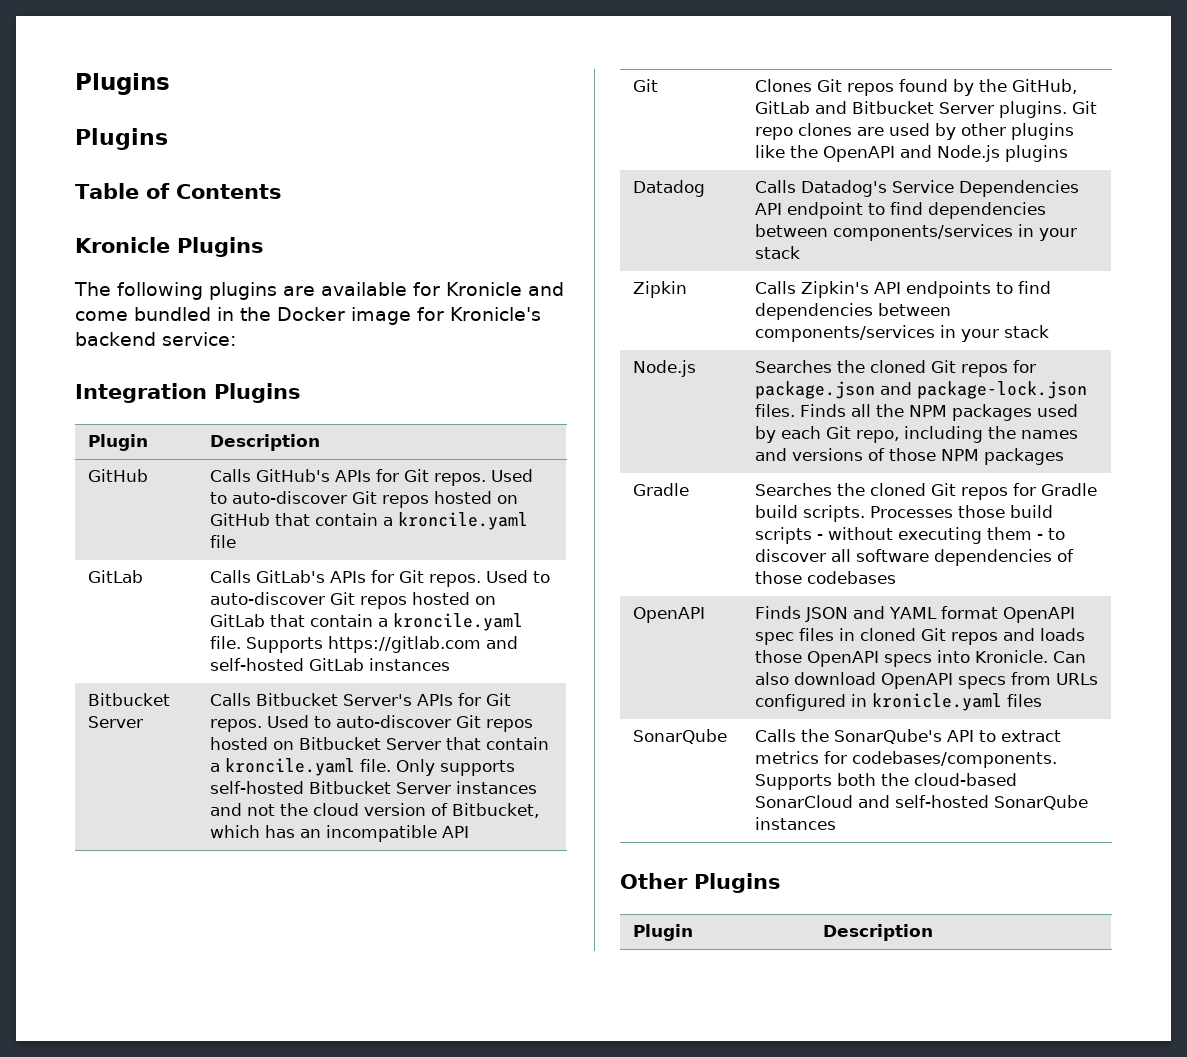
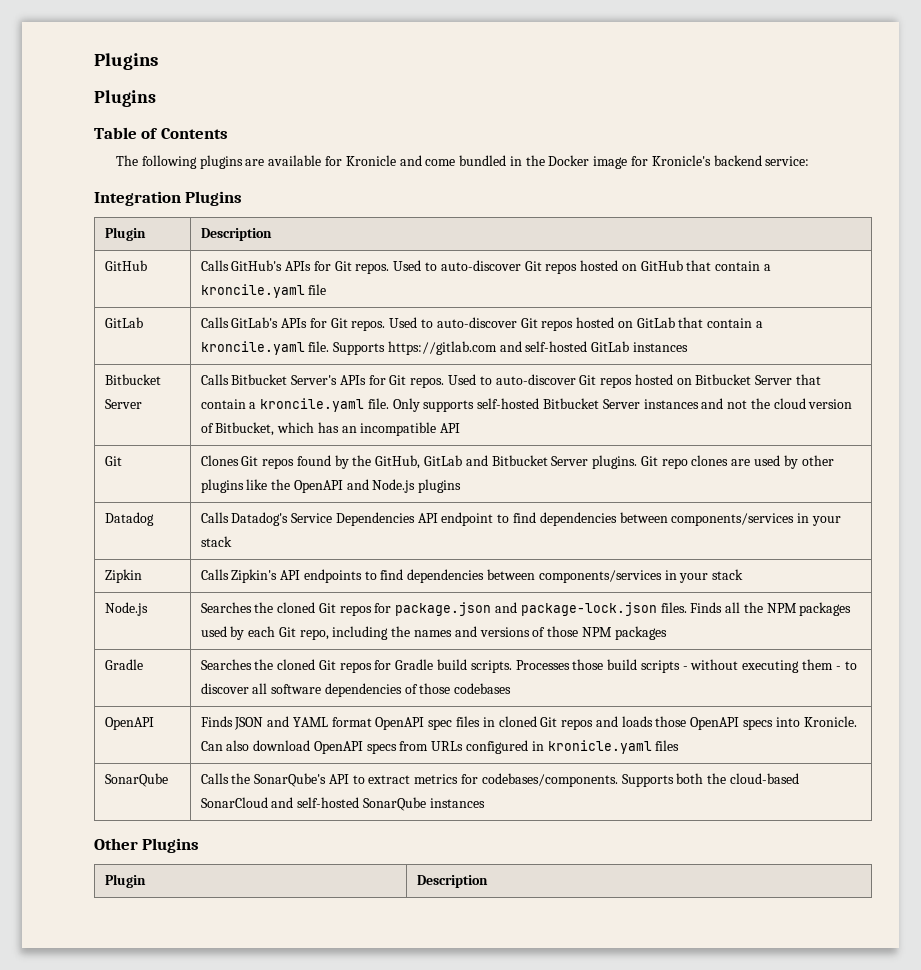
- Kronicle Plugins

